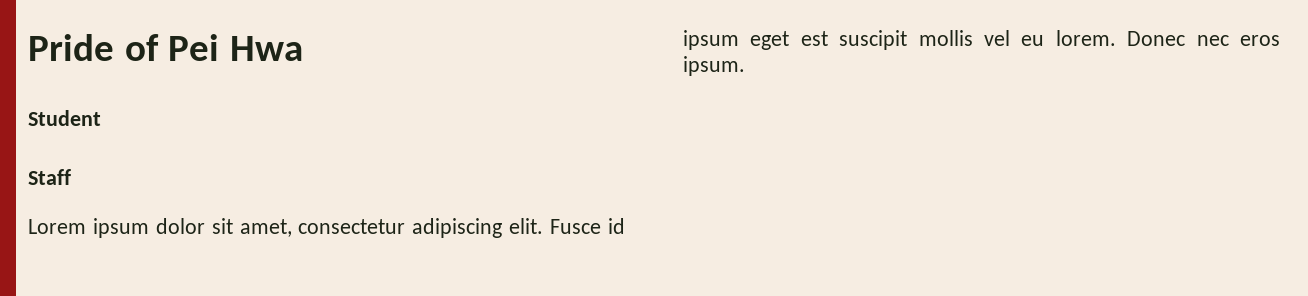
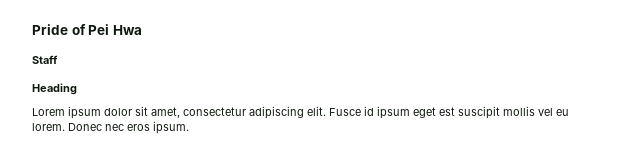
- Student
  Staff
+ Heading

